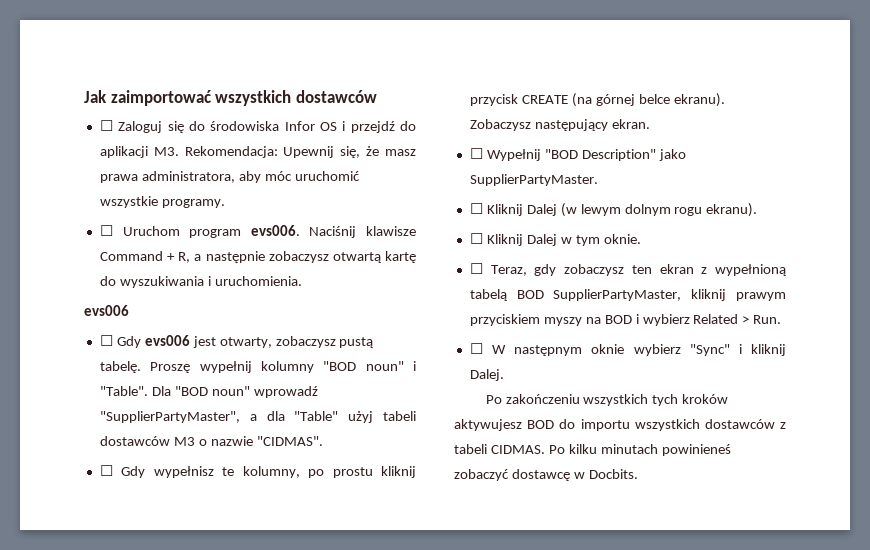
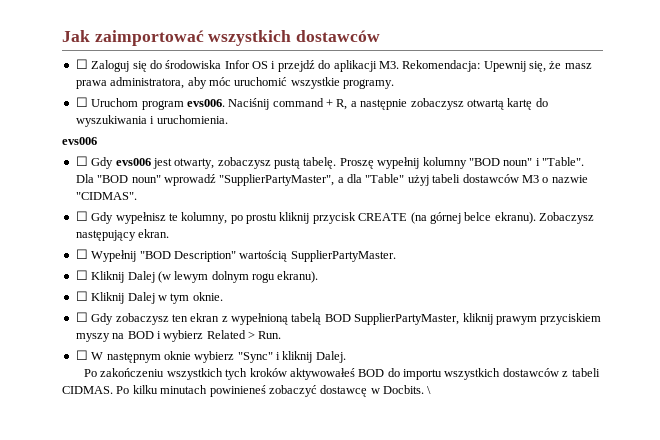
- Naciśnij klawisze Command + R, a następnie zobaczysz otwartą kartę do wyszukiwania i uruchomienia.
+ Naciśnij command + R, a następnie zobaczysz otwartą kartę do wyszukiwania i uruchomienia.
- ☐ Wypełnij "BOD Description" jako SupplierPartyMaster.
+ ☐ Wypełnij "BOD Description" wartością SupplierPartyMaster.
- ☐ Teraz, gdy zobaczysz ten ekran z wypełnioną tabelą BOD SupplierPartyMaster, kliknij prawym przyciskiem myszy na BOD i wybierz Related > Run.
+ ☐ Gdy zobaczysz ten ekran z wypełnioną tabelą BOD SupplierPartyMaster, kliknij prawym przyciskiem myszy na BOD i wybierz Related > Run.
- Po zakończeniu wszystkich tych kroków aktywujesz BOD do importu wszystkich dostawców z tabeli CIDMAS.
+ Po zakończeniu wszystkich tych kroków aktywowałeś BOD do importu wszystkich dostawców z tabeli CIDMAS.
+ \

